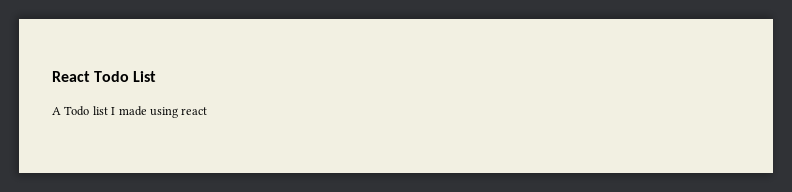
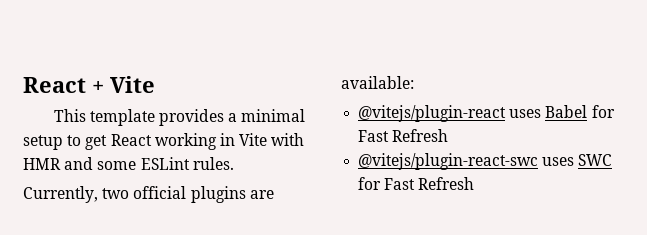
- React Todo List
- A Todo list I made using react
+ React + Vite
+ This template provides a minimal setup to get React working in Vite with HMR and some ESLint rules.
+ Currently, two official plugins are available:
+ @vitejs/plugin-react uses Babel for Fast Refresh
+ @vitejs/plugin-react-swc uses SWC for Fast Refresh

